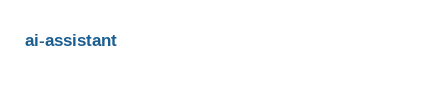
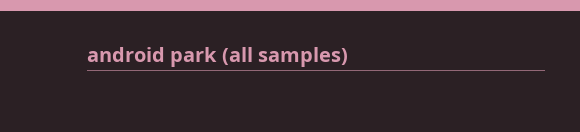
- ai-assistant
+ android park (all samples)

